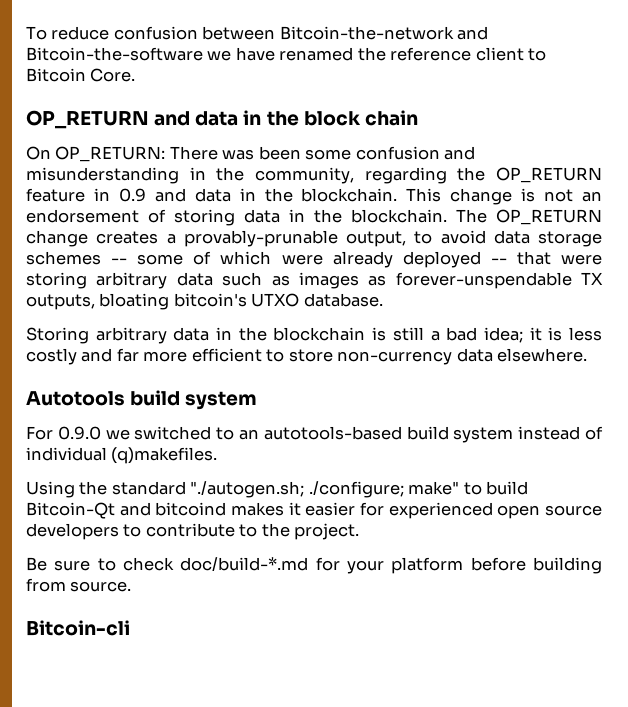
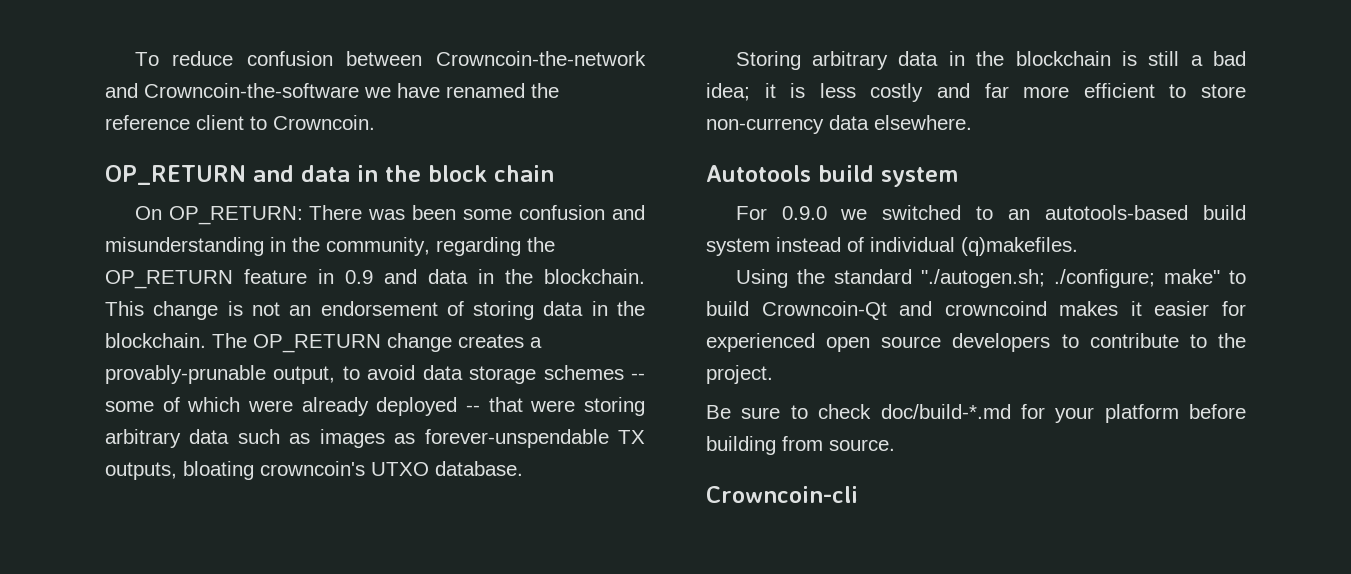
- To reduce confusion between Bitcoin-the-network and Bitcoin-the-software we have renamed the reference client to Bitcoin Core.
+ To reduce confusion between Crowncoin-the-network and Crowncoin-the-software we have renamed the reference client to Crowncoin.
- The OP_RETURN change creates a provably-prunable output, to avoid data storage schemes -- some of which were already deployed -- that were storing arbitrary data such as images as forever-unspendable TX outputs, bloating bitcoin's UTXO database.
+ The OP_RETURN change creates a provably-prunable output, to avoid data storage schemes -- some of which were already deployed -- that were storing arbitrary data such as images as forever-unspendable TX outputs, bloating crowncoin's UTXO database.
- Using the standard "./autogen.sh; ./configure; make" to build Bitcoin-Qt and bitcoind makes it easier for experienced open source developers to contribute to the project.
+ Using the standard "./autogen.sh; ./configure; make" to build Crowncoin-Qt and crowncoind makes it easier for experienced open source developers to contribute to the project.
- Bitcoin-cli
+ Crowncoin-cli

